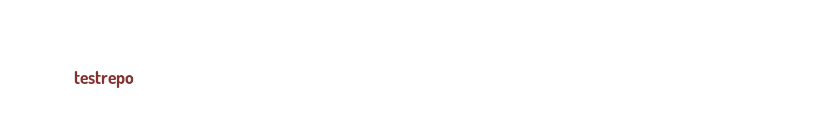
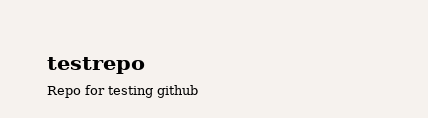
+ Repo for testing github

